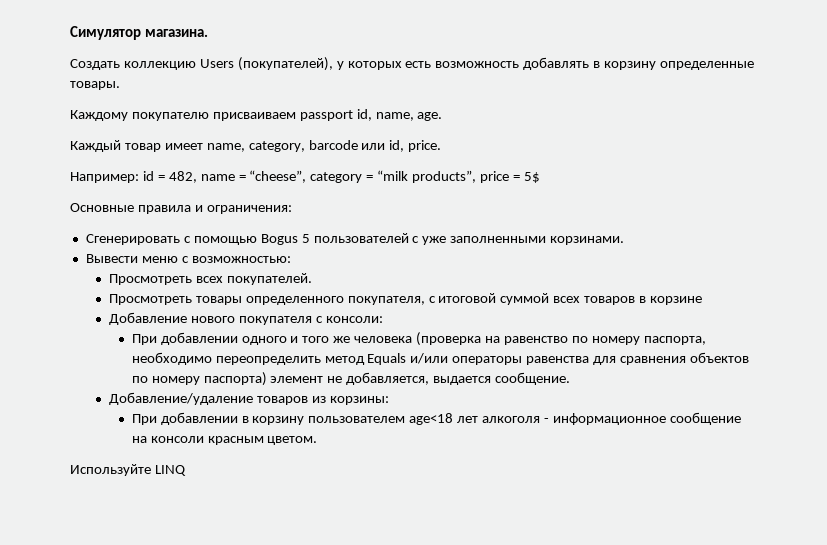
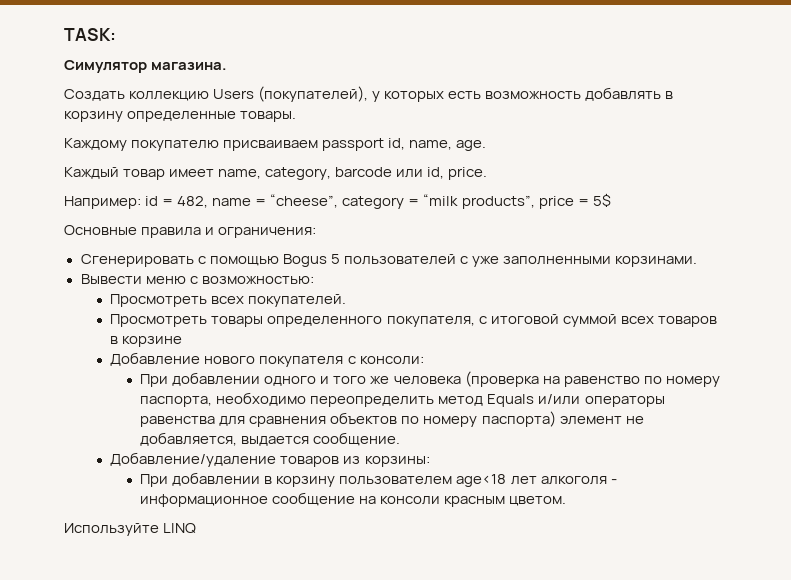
+ TASK:

